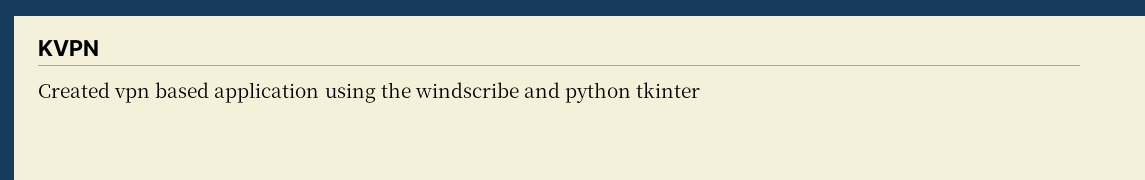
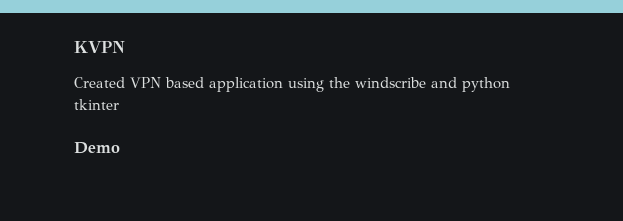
- Created vpn based application using the windscribe and python tkinter
+ Created VPN based application using the windscribe and python tkinter
+ Demo

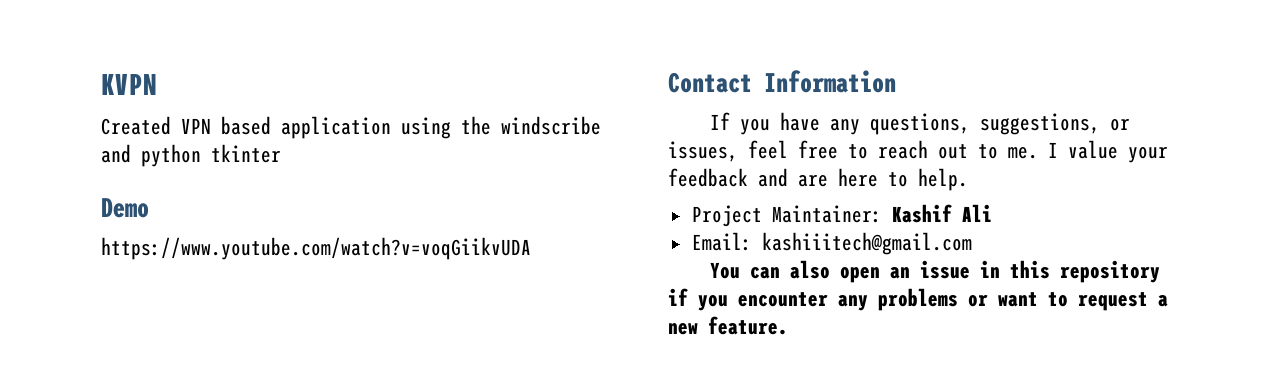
+ https://www.youtube.com/watch?v=voqGiikvUDA
+ Contact Information
+ If you have any questions, suggestions, or issues, feel free to reach out to me. I value your feedback and are here to help.
+ Project Maintainer: Kashif Ali
+ Email: kashiiitech@gmail.com
+ You can also open an issue in this repository if you encounter any problems or want to request a new feature.

